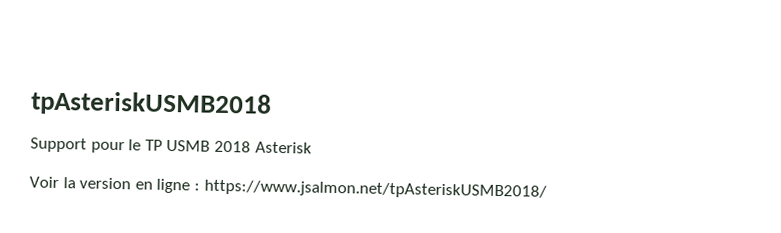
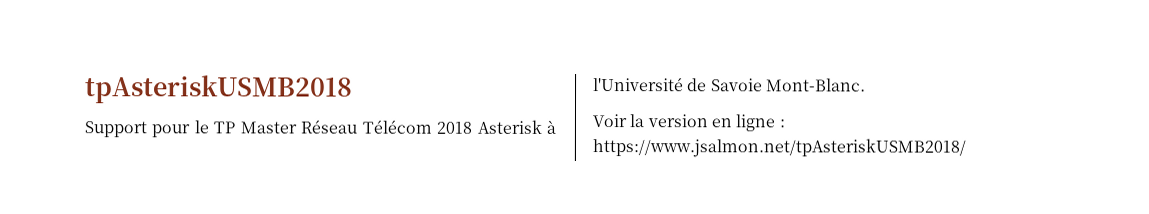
- Support pour le TP USMB 2018 Asterisk
+ Support pour le TP Master Réseau Télécom 2018 Asterisk à l'Université de Savoie Mont-Blanc.

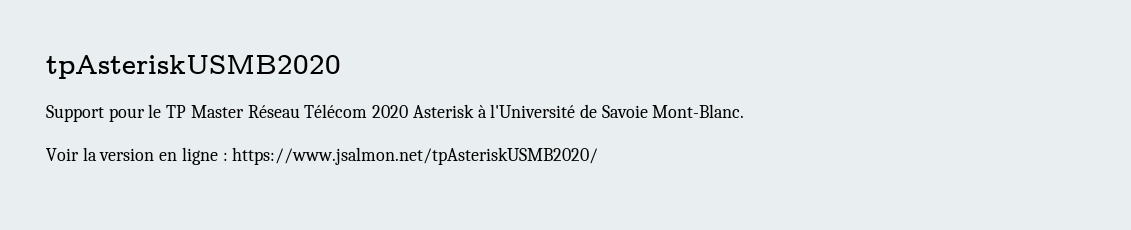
- tpAsteriskUSMB2018
+ tpAsteriskUSMB2020
- Support pour le TP Master Réseau Télécom 2018 Asterisk à l'Université de Savoie Mont-Blanc.
+ Support pour le TP Master Réseau Télécom 2020 Asterisk à l'Université de Savoie Mont-Blanc.
- Voir la version en ligne : https://www.jsalmon.net/tpAsteriskUSMB2018/
+ Voir la version en ligne : https://www.jsalmon.net/tpAsteriskUSMB2020/

